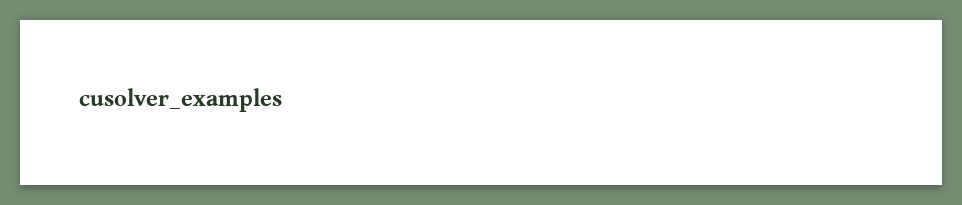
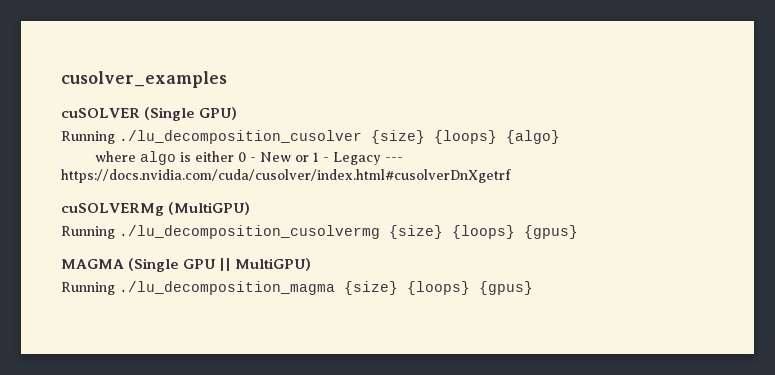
+ cuSOLVER (Single GPU)
+ Running ./lu_decomposition_cusolver {size} {loops} {algo}
+ where algo is either 0 - New or 1 - Legacy --- https://docs.nvidia.com/cuda/cusolver/index.html#cusolverDnXgetrf
+ cuSOLVERMg (MultiGPU)
+ Running ./lu_decomposition_cusolvermg {size} {loops} {gpus}
+ MAGMA (Single GPU || MultiGPU)
+ Running ./lu_decomposition_magma {size} {loops} {gpus}

